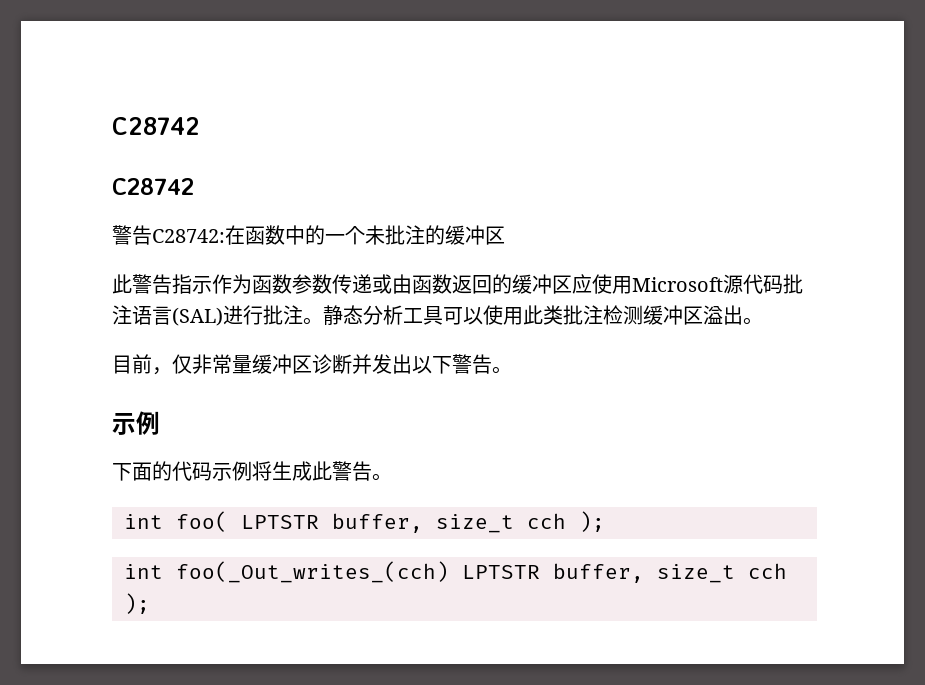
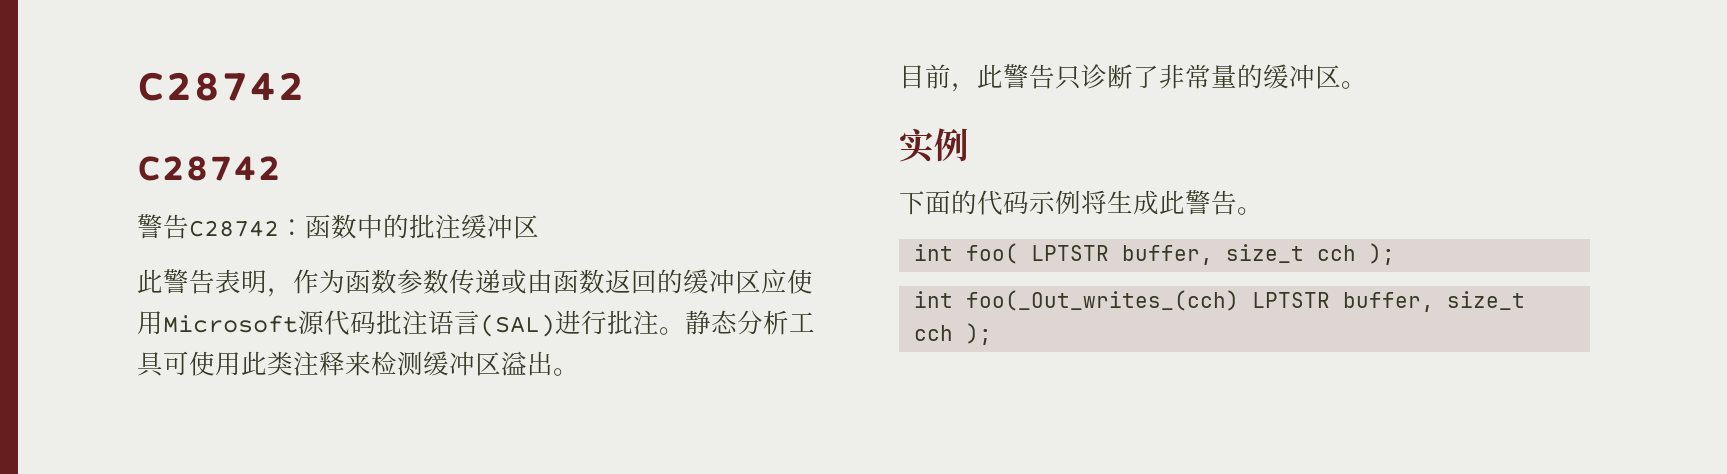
- 警告C28742:在函数中的一个未批注的缓冲区
+ 警告C28742：函数中的批注缓冲区
- 此警告指示作为函数参数传递或由函数返回的缓冲区应使用Microsoft源代码批注语言(SAL)进行批注。
+ 此警告表明，作为函数参数传递或由函数返回的缓冲区应使用Microsoft源代码批注语言(SAL)进行批注。
- 静态分析工具可以使用此类批注检测缓冲区溢出。
+ 静态分析工具可使用此类注释来检测缓冲区溢出。
- 目前，仅非常量缓冲区诊断并发出以下警告。
- 示例
+ 目前，此警告只诊断了非常量的缓冲区。
+ 实例

